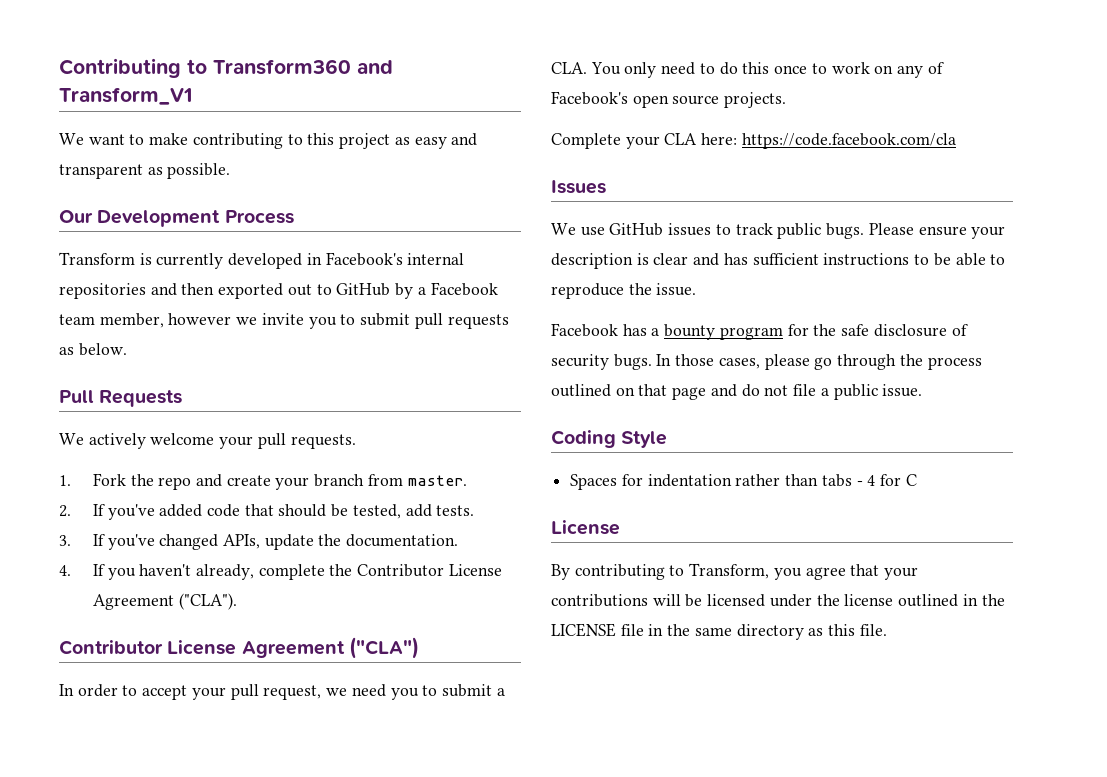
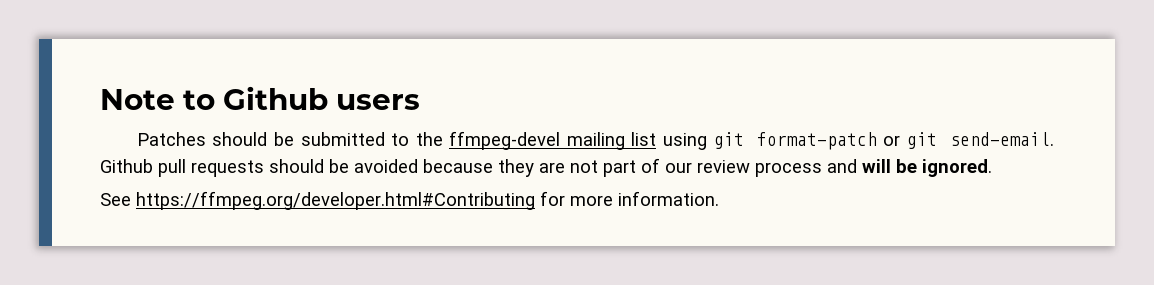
- Contributing to Transform360 and Transform_V1
- We want to make contributing to this project as easy and transparent as possible.
- Our Development Process
- Transform is currently developed in Facebook's internal repositories and then exported out to GitHub by a Facebook team member, however we invite you to submit pull requests as below.
- Pull Requests
- We actively welcome your pull requests.
- 1. Fork the repo and create your branch from master.
- 2. If you've added code that should be tested, add tests.
- 3. If you've changed APIs, update the documentation.
- 4. If you haven't already, complete the Contributor License Agreement ("CLA").
- Contributor License Agreement ("CLA")
- In order to accept your pull request, we need you to submit a CLA. You only need to do this once to work on any of Facebook's open source projects.
- Complete your CLA here: https://code.facebook.com/cla
- Issues
- We use GitHub issues to track public bugs. Please ensure your description is clear and has sufficient instructions to be able to reproduce the issue.
- Facebook has a bounty program for the safe disclosure of security bugs. In those cases, please go through the process outlined on that page and do not file a public issue.
- Coding Style
- Spaces for indentation rather than tabs - 4 for C
- License
- By contributing to Transform, you agree that your contributions will be licensed under the license outlined in the LICENSE file in the same directory as this file.
+ Note to Github users
+ Patches should be submitted to the ffmpeg-devel mailing list using git format-patch or git send-email. Github pull requests should be avoided because they are not part of our review process and will be ignored.
+ See https://ffmpeg.org/developer.html#Contributing for more information.

